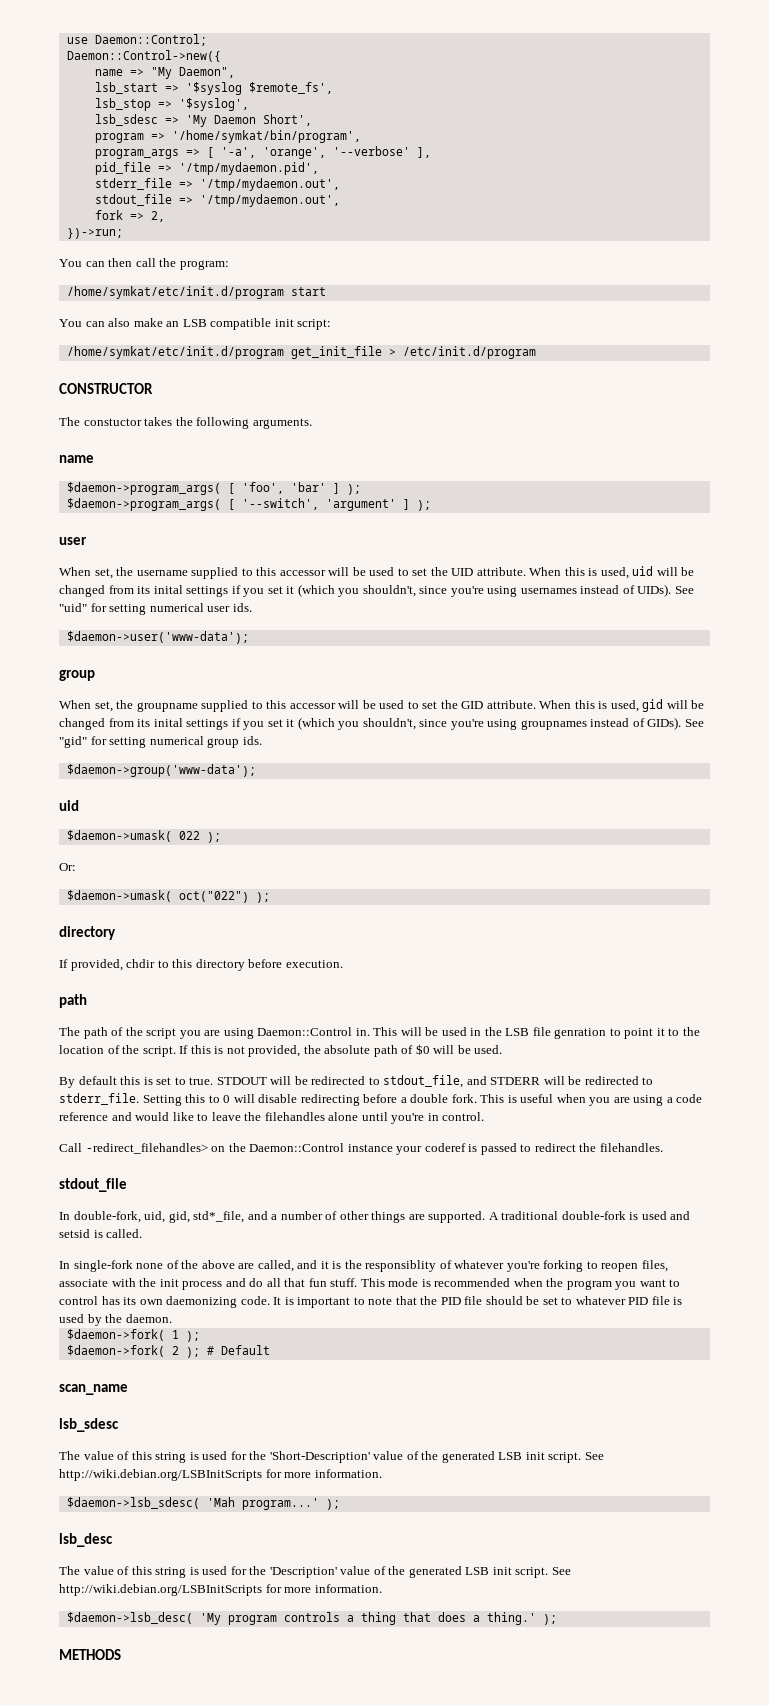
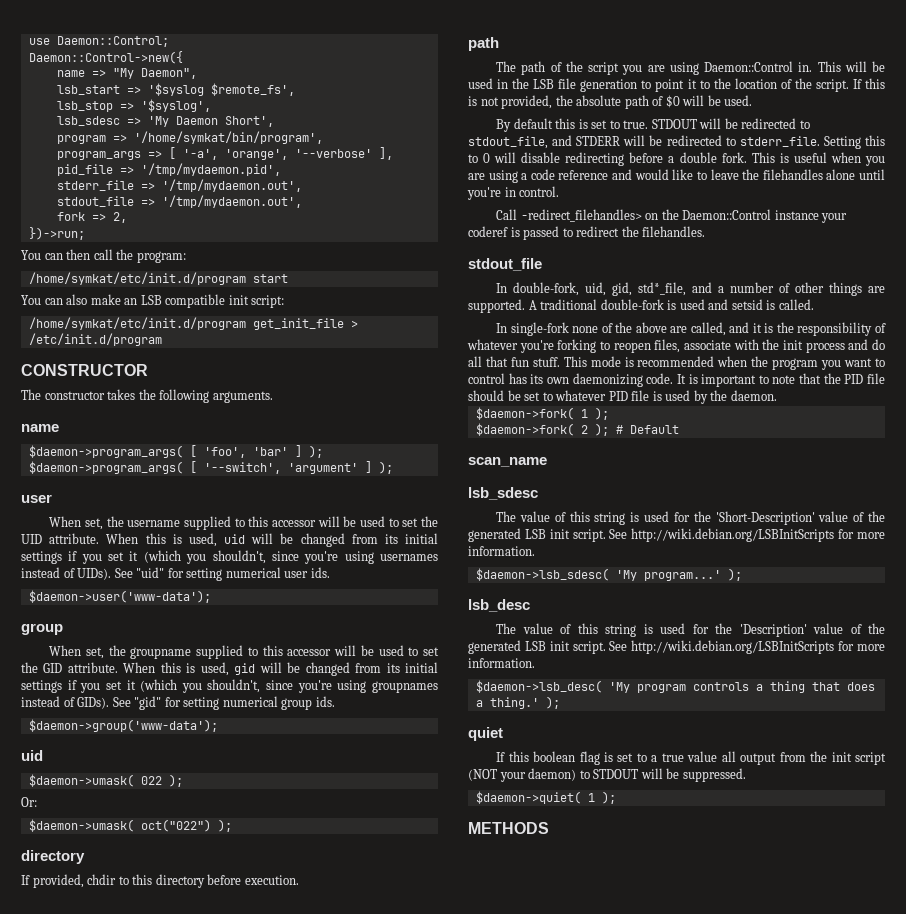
- The constuctor takes the following arguments.
+ The constructor takes the following arguments.
- When this is used, uid will be changed from its inital settings if you set it (which you shouldn't, since you're using usernames instead of UIDs).
+ When this is used, uid will be changed from its initial settings if you set it (which you shouldn't, since you're using usernames instead of UIDs).
- When this is used, gid will be changed from its inital settings if you set it (which you shouldn't, since you're using groupnames instead of GIDs).
+ When this is used, gid will be changed from its initial settings if you set it (which you shouldn't, since you're using groupnames instead of GIDs).
- This will be used in the LSB file genration to point it to the location of the script.
+ This will be used in the LSB file generation to point it to the location of the script.
- In single-fork none of the above are called, and it is the responsiblity of whatever you're forking to reopen files, associate with the init process and do all that fun stuff.
+ In single-fork none of the above are called, and it is the responsibility of whatever you're forking to reopen files, associate with the init process and do all that fun stuff.
- $daemon->lsb_sdesc( 'Mah program...' );
+ $daemon->lsb_sdesc( 'My program...' );
+ quiet
+ If this boolean flag is set to a true value all output from the init script (NOT your daemon) to STDOUT will be suppressed.
+ $daemon->quiet( 1 );

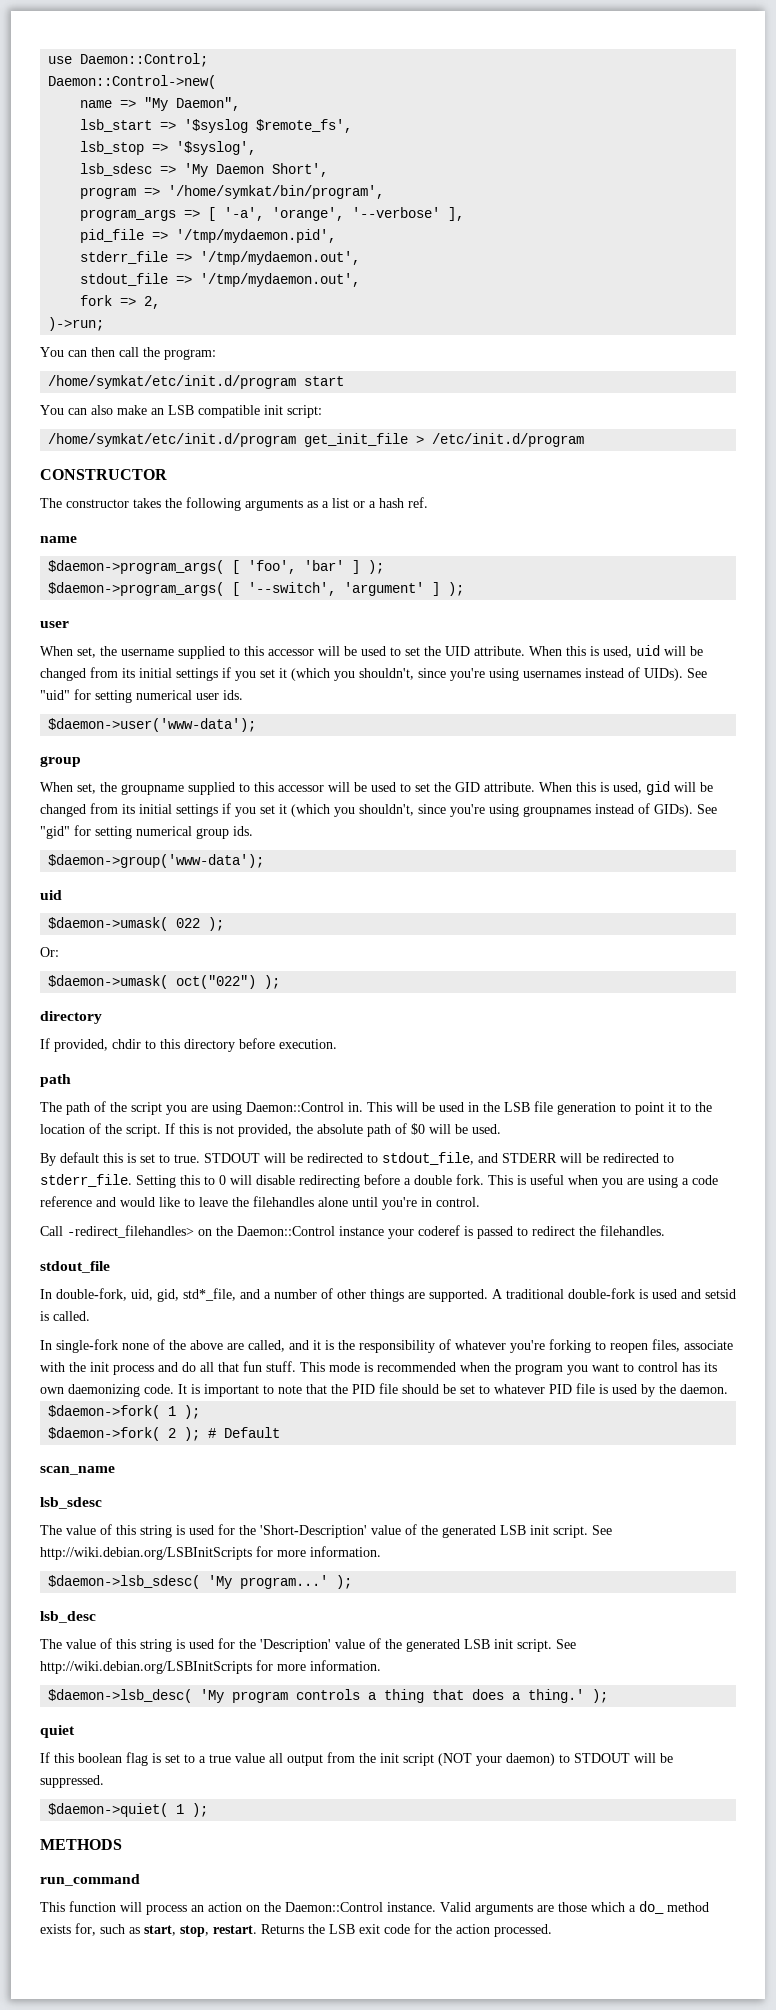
- Daemon::Control->new({
+ Daemon::Control->new(
- })->run;
+ )->run;
- The constructor takes the following arguments.
+ The constructor takes the following arguments as a list or a hash ref.
+ run_command
+ This function will process an action on the Daemon::Control instance. Valid arguments are those which a do_ method exists for, such as start, stop, restart. Returns the LSB exit code for the action processed.

